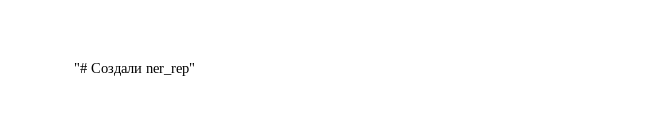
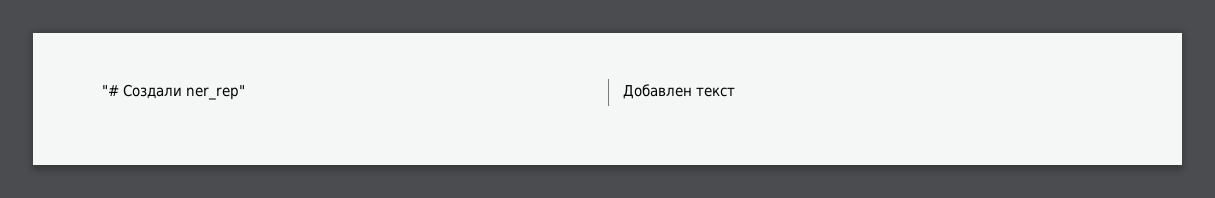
+ Добавлен текст

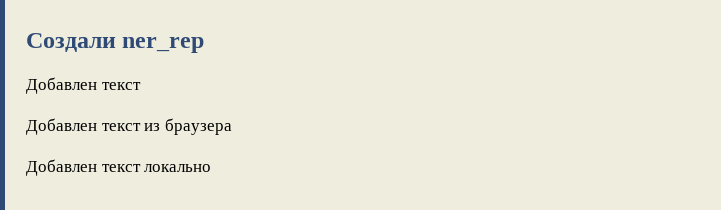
- "# Создали ner_rep"
+ Создали ner_rep
  Добавлен текст
+ Добавлен текст из браузера
+ Добавлен текст локально

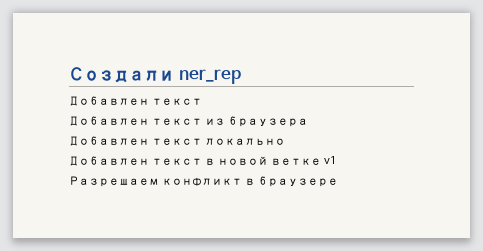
+ Добавлен текст в новой ветке v1
+ Разрешаем конфликт в браузере

